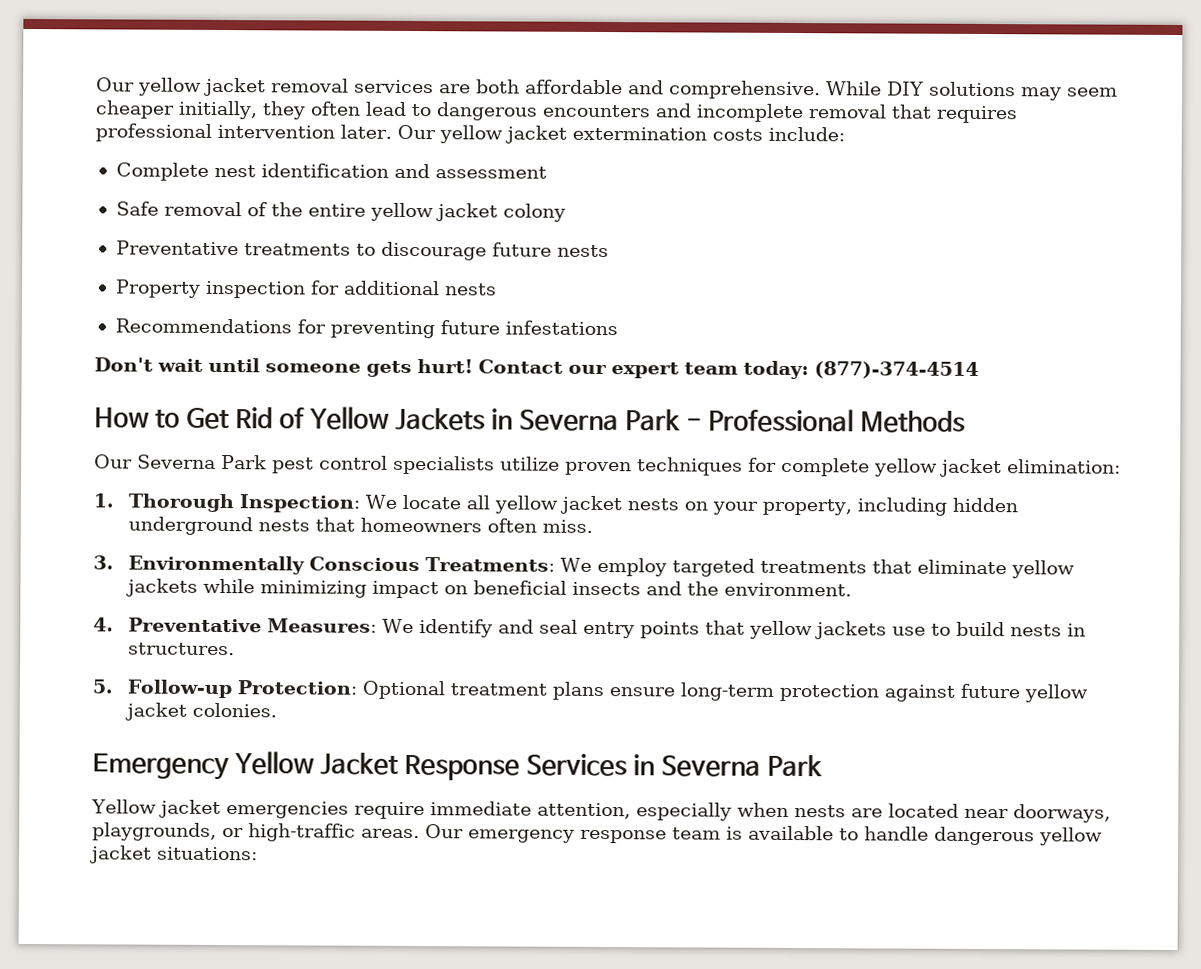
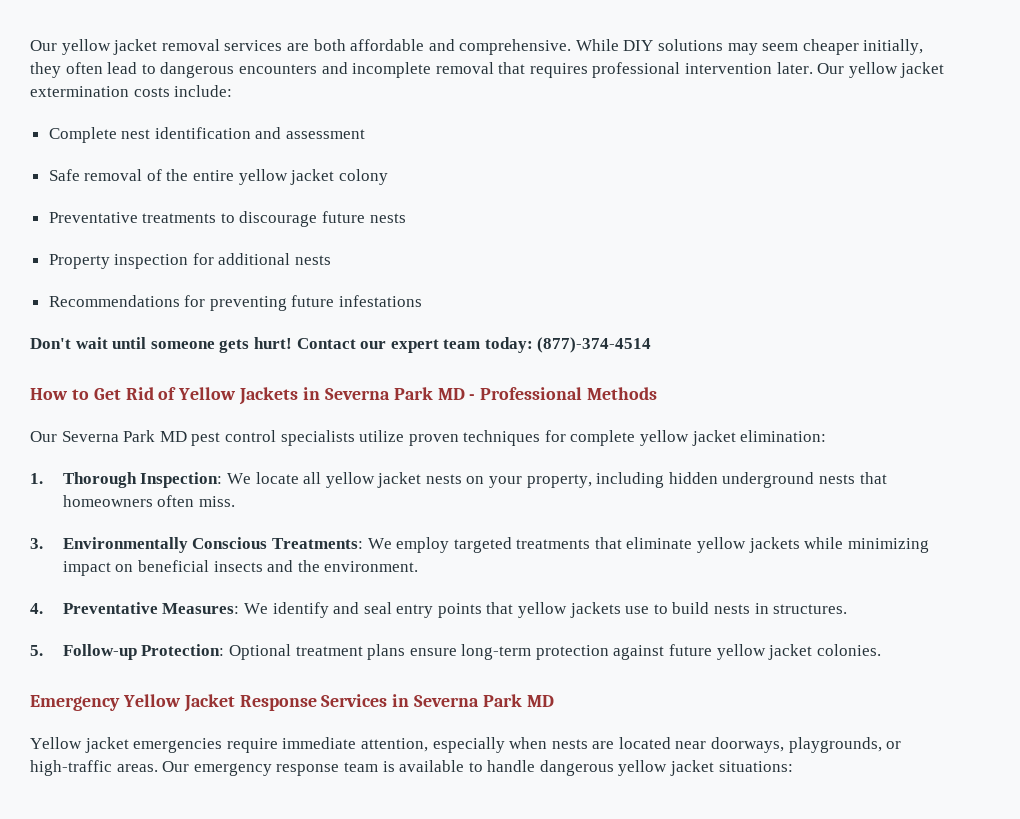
- How to Get Rid of Yellow Jackets in Severna Park - Professional Methods
+ How to Get Rid of Yellow Jackets in Severna Park MD - Professional Methods
- Our Severna Park pest control specialists utilize proven techniques for complete yellow jacket elimination:
+ Our Severna Park MD pest control specialists utilize proven techniques for complete yellow jacket elimination:
- Emergency Yellow Jacket Response Services in Severna Park
+ Emergency Yellow Jacket Response Services in Severna Park MD

